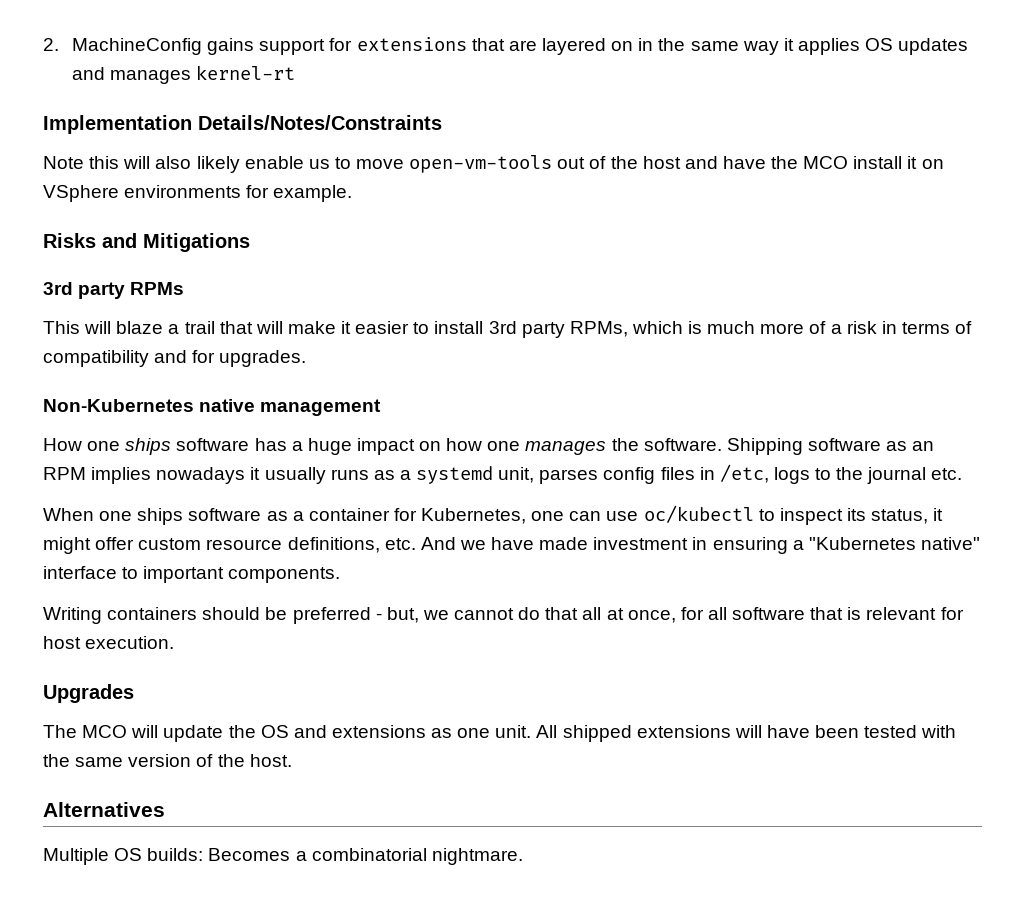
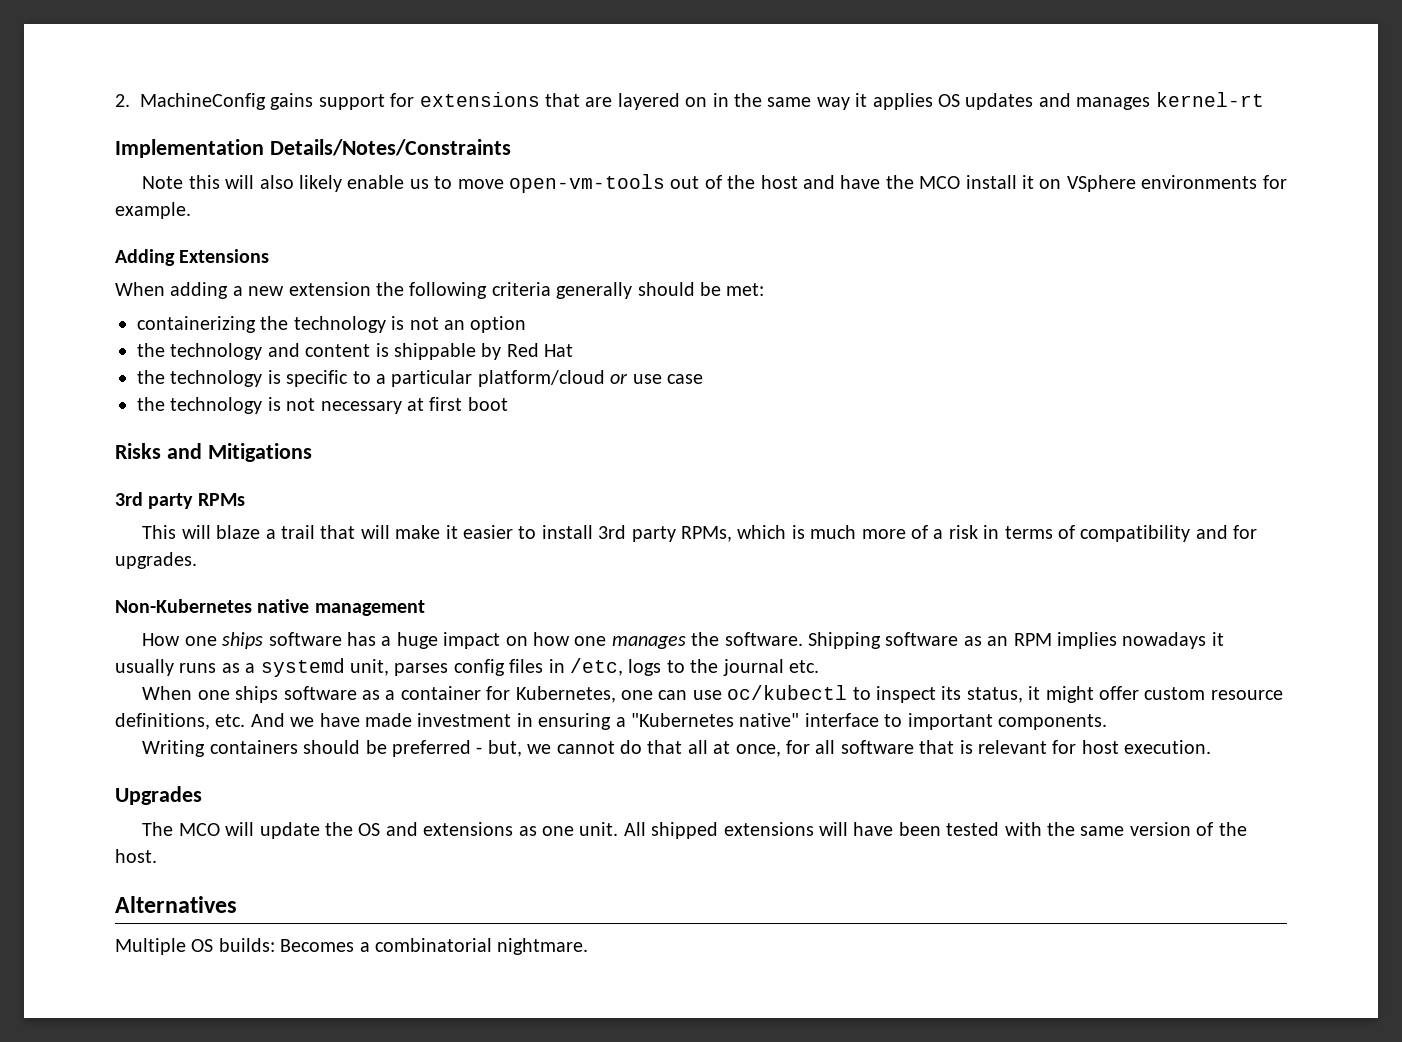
+ Adding Extensions
+ When adding a new extension the following criteria generally should be met:
+ containerizing the technology is not an option
+ the technology and content is shippable by Red Hat
+ the technology is specific to a particular platform/cloud or use case
+ the technology is not necessary at first boot

